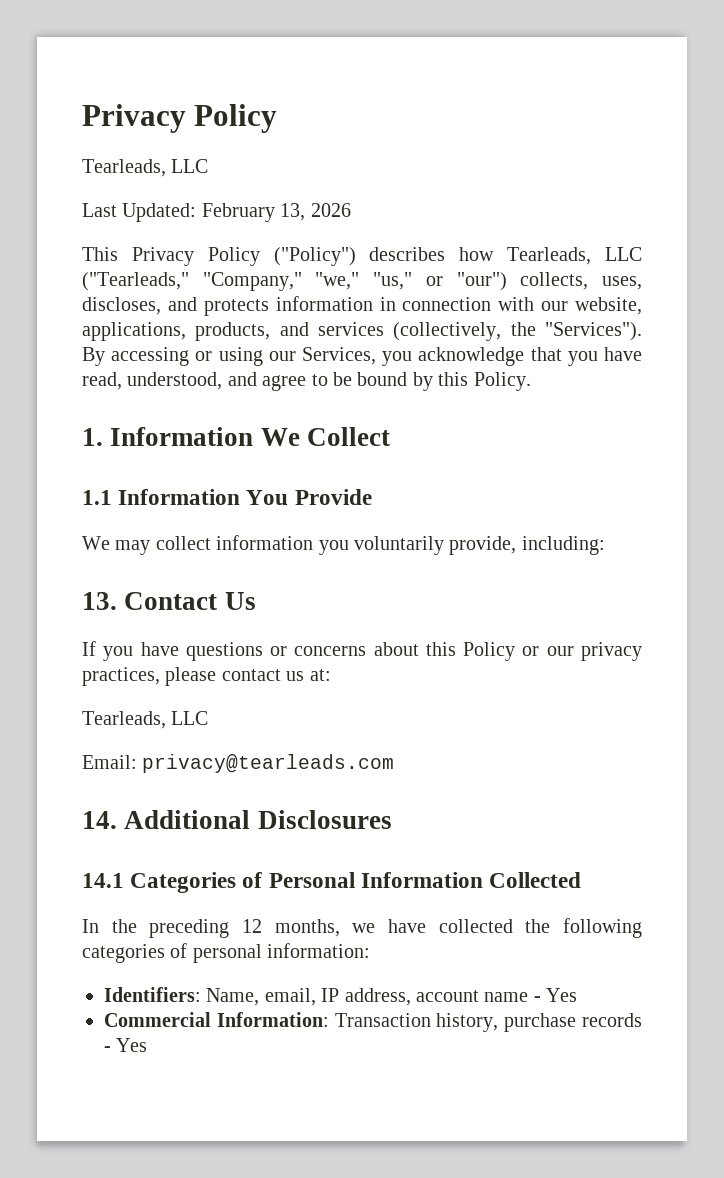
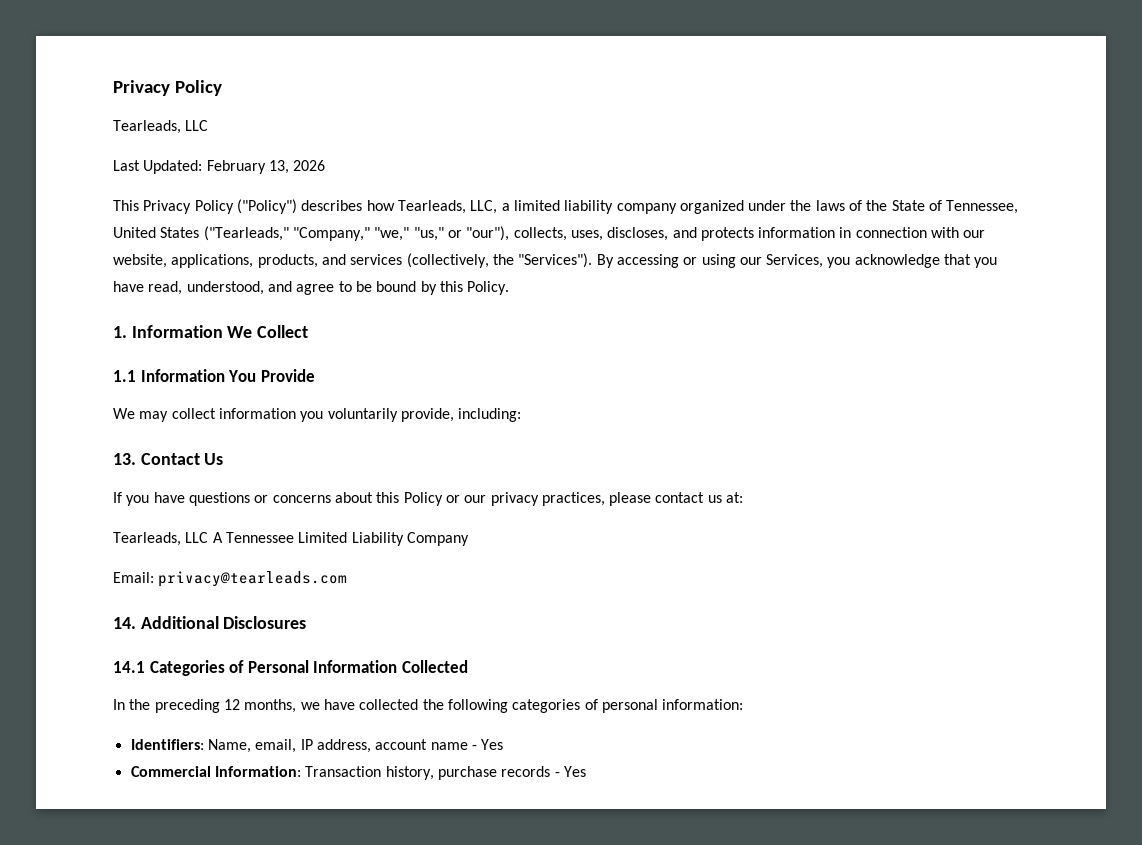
- This Privacy Policy ("Policy") describes how Tearleads, LLC ("Tearleads," "Company," "we," "us," or "our") collects, uses, discloses, and protects information in connection with our website, applications, products, and services (collectively, the "Services").
+ This Privacy Policy ("Policy") describes how Tearleads, LLC, a limited liability company organized under the laws of the State of Tennessee, United States ("Tearleads," "Company," "we," "us," or "our"), collects, uses, discloses, and protects information in connection with our website, applications, products, and services (collectively, the "Services").
  If you have questions or concerns about this Policy or our privacy practices, please contact us at:
- Tearleads, LLC
+ Tearleads, LLC A Tennessee Limited Liability Company

